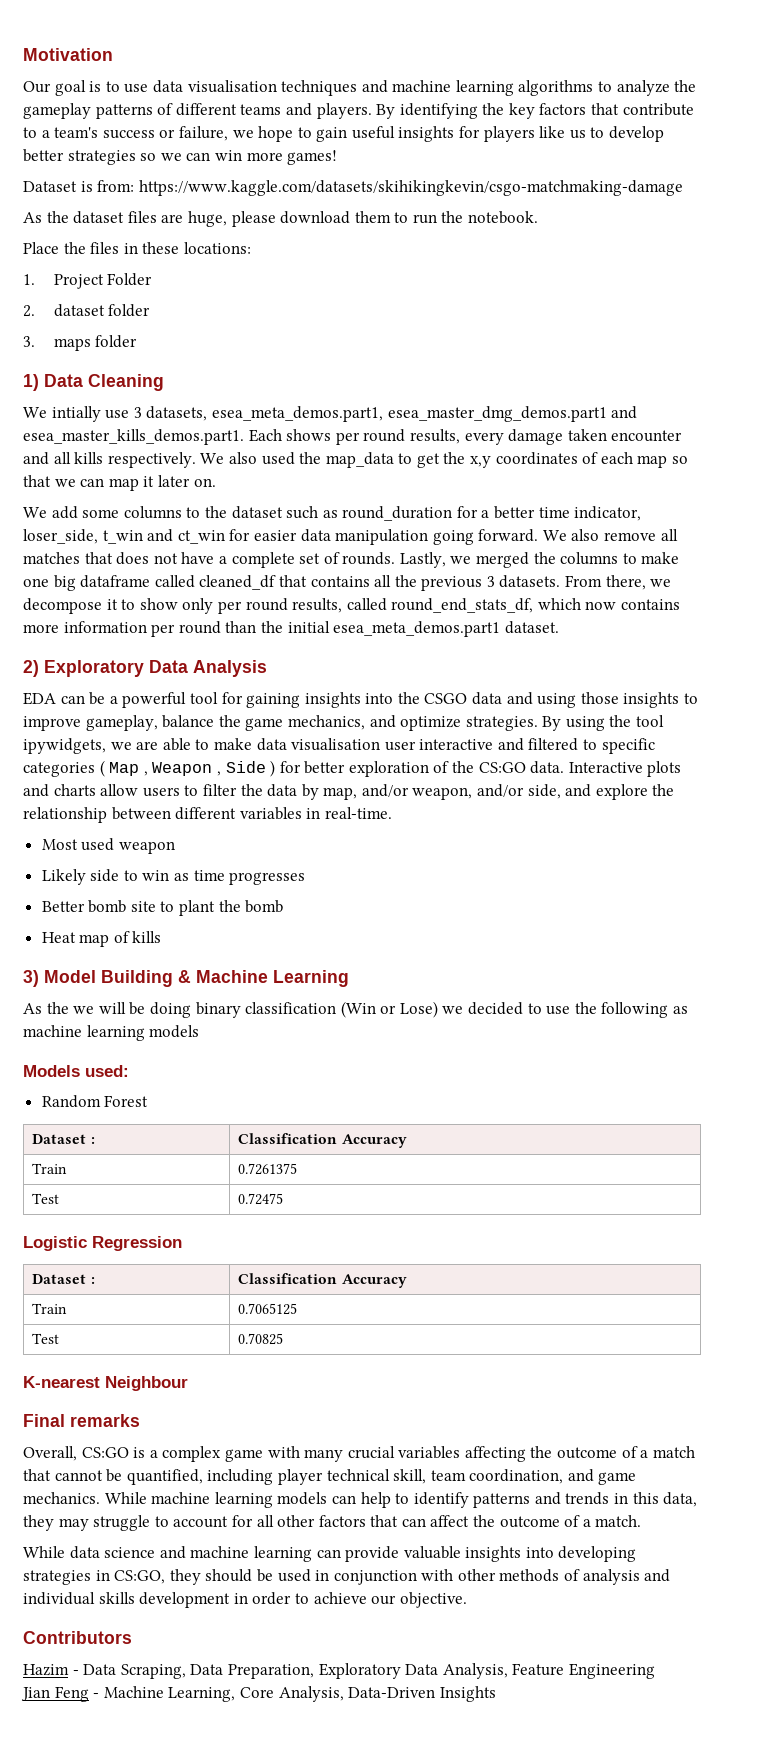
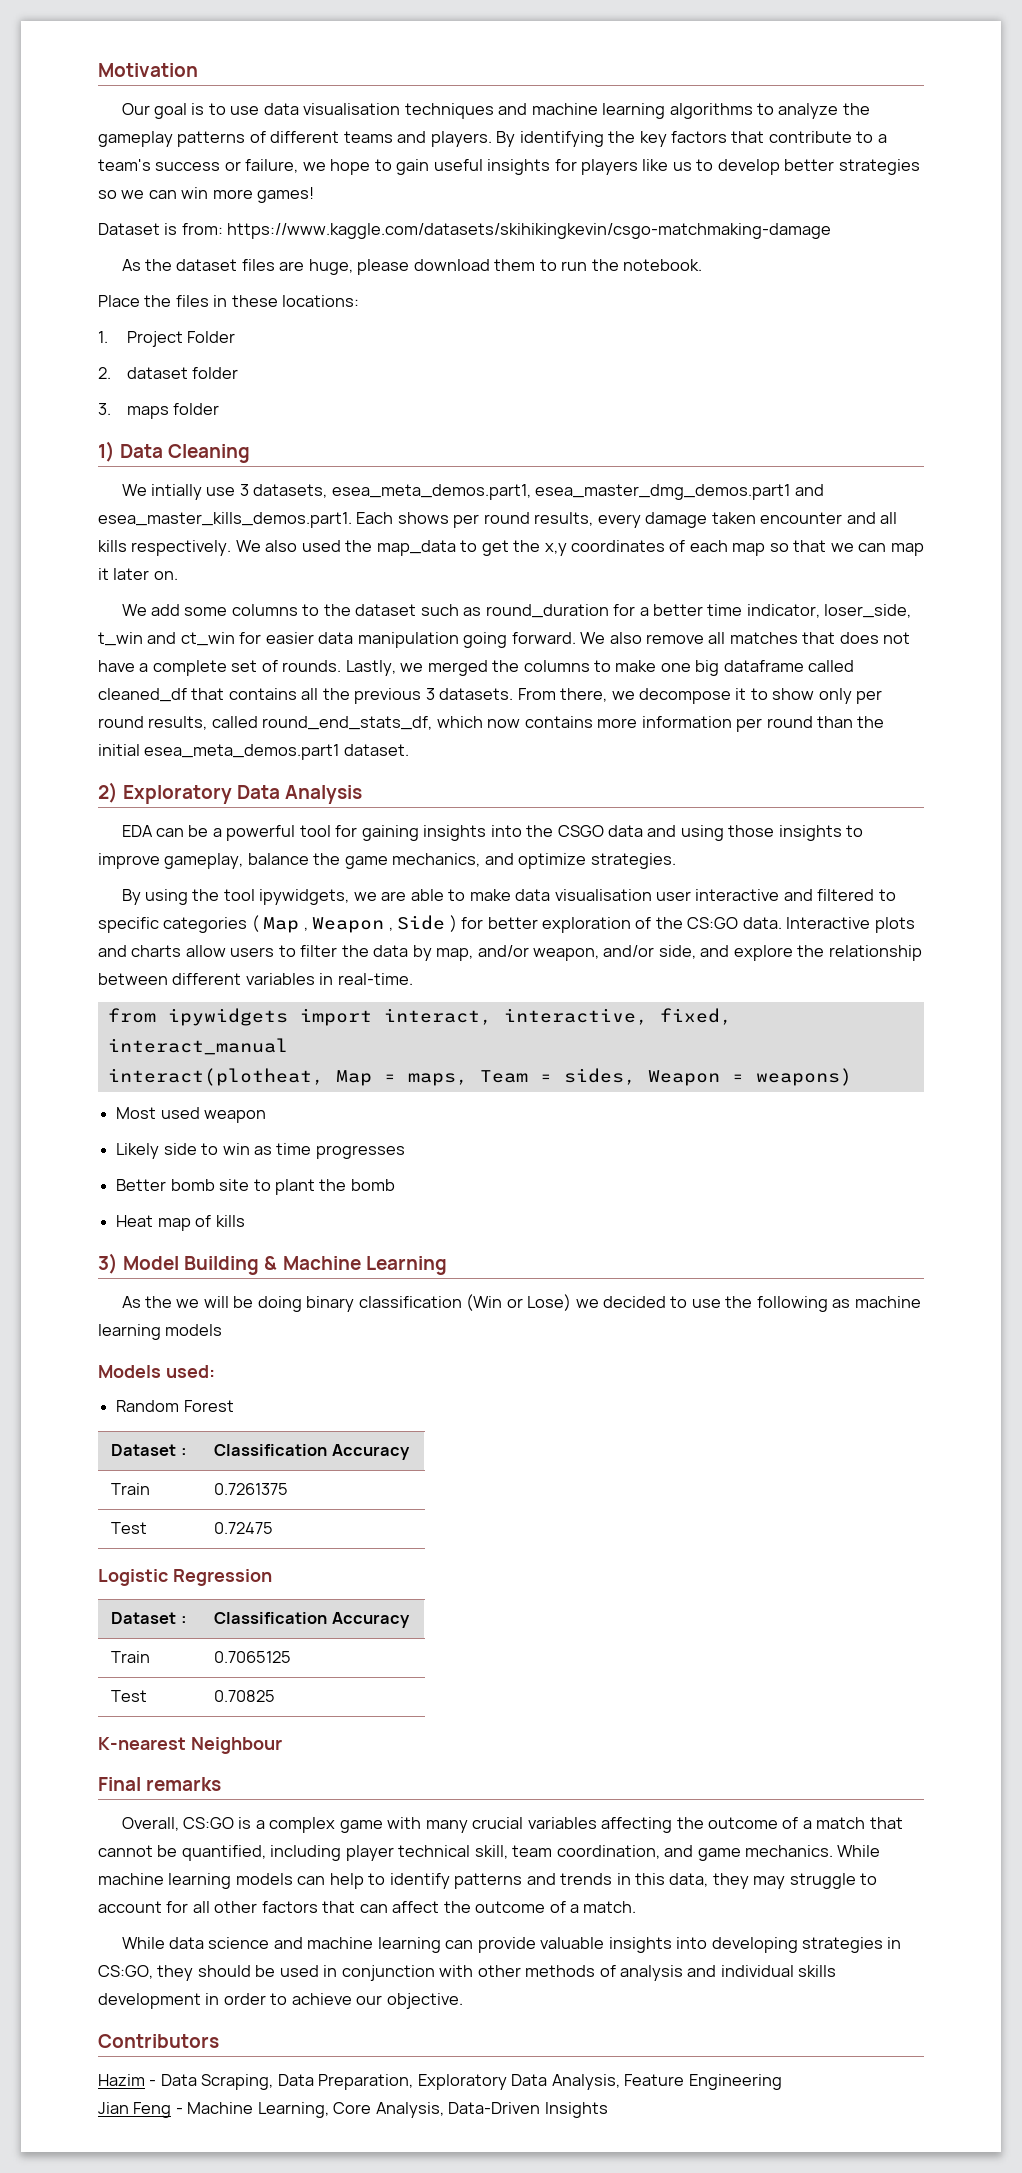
- EDA can be a powerful tool for gaining insights into the CSGO data and using those insights to improve gameplay, balance the game mechanics, and optimize strategies. By using the tool ipywidgets, we are able to make data visualisation user interactive and filtered to specific categories ( Map , Weapon , Side ) for better exploration of the CS:GO data.
+ EDA can be a powerful tool for gaining insights into the CSGO data and using those insights to improve gameplay, balance the game mechanics, and optimize strategies.
+ By using the tool ipywidgets, we are able to make data visualisation user interactive and filtered to specific categories ( Map , Weapon , Side ) for better exploration of the CS:GO data.
+ from ipywidgets import interact, interactive, fixed, interact_manual
+ interact(plotheat, Map = maps, Team = sides, Weapon = weapons)

